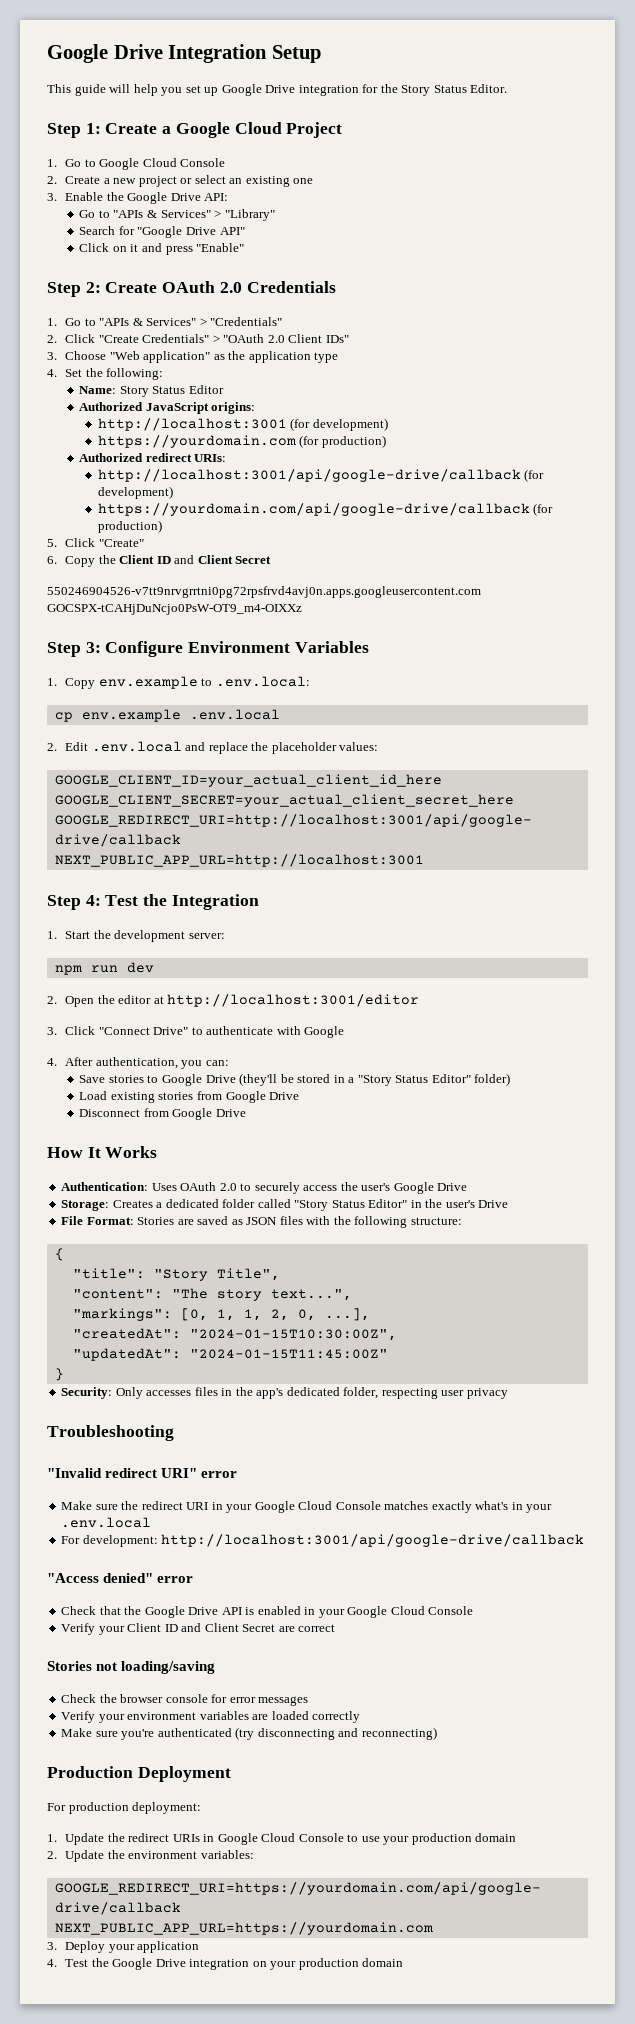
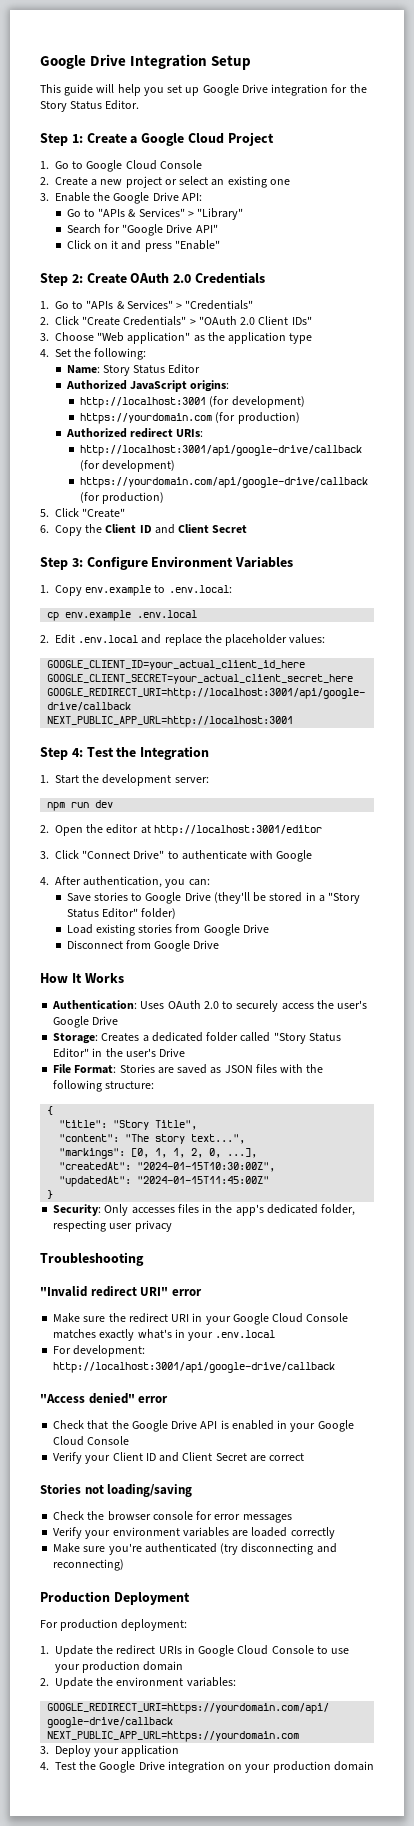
- 550246904526-v7tt9nrvgrrtni0pg72rpsfrvd4avj0n.apps.googleusercontent.com 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

